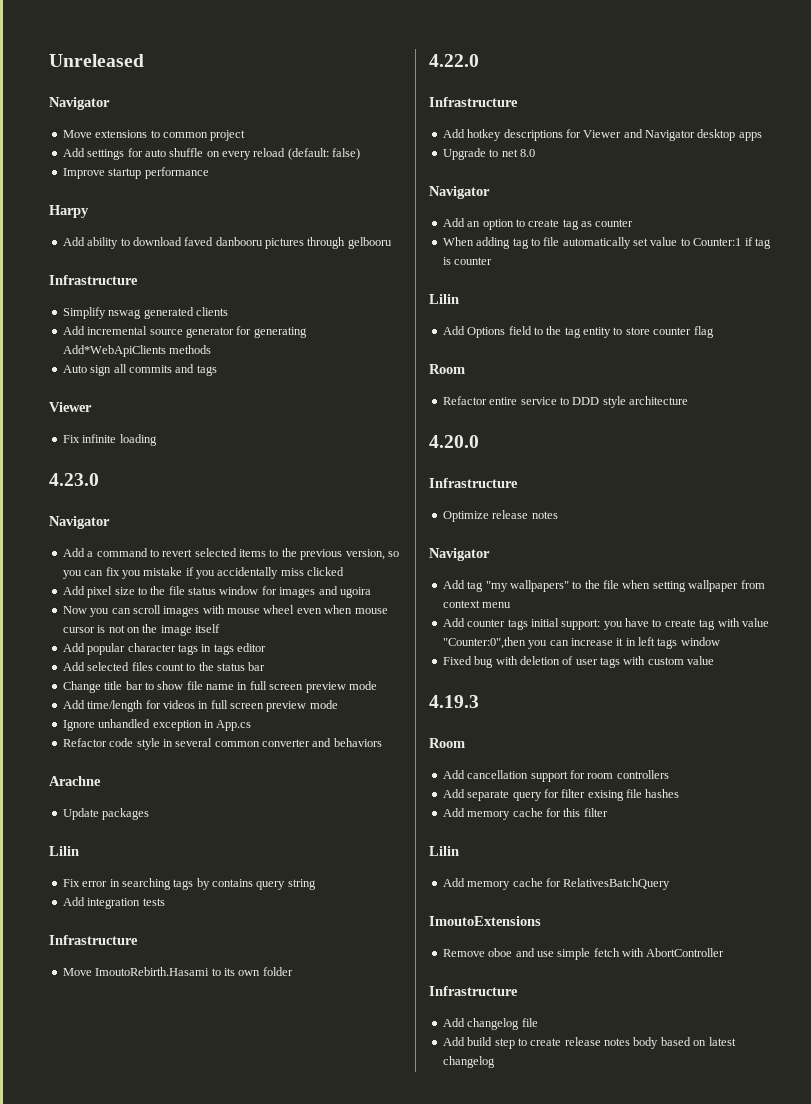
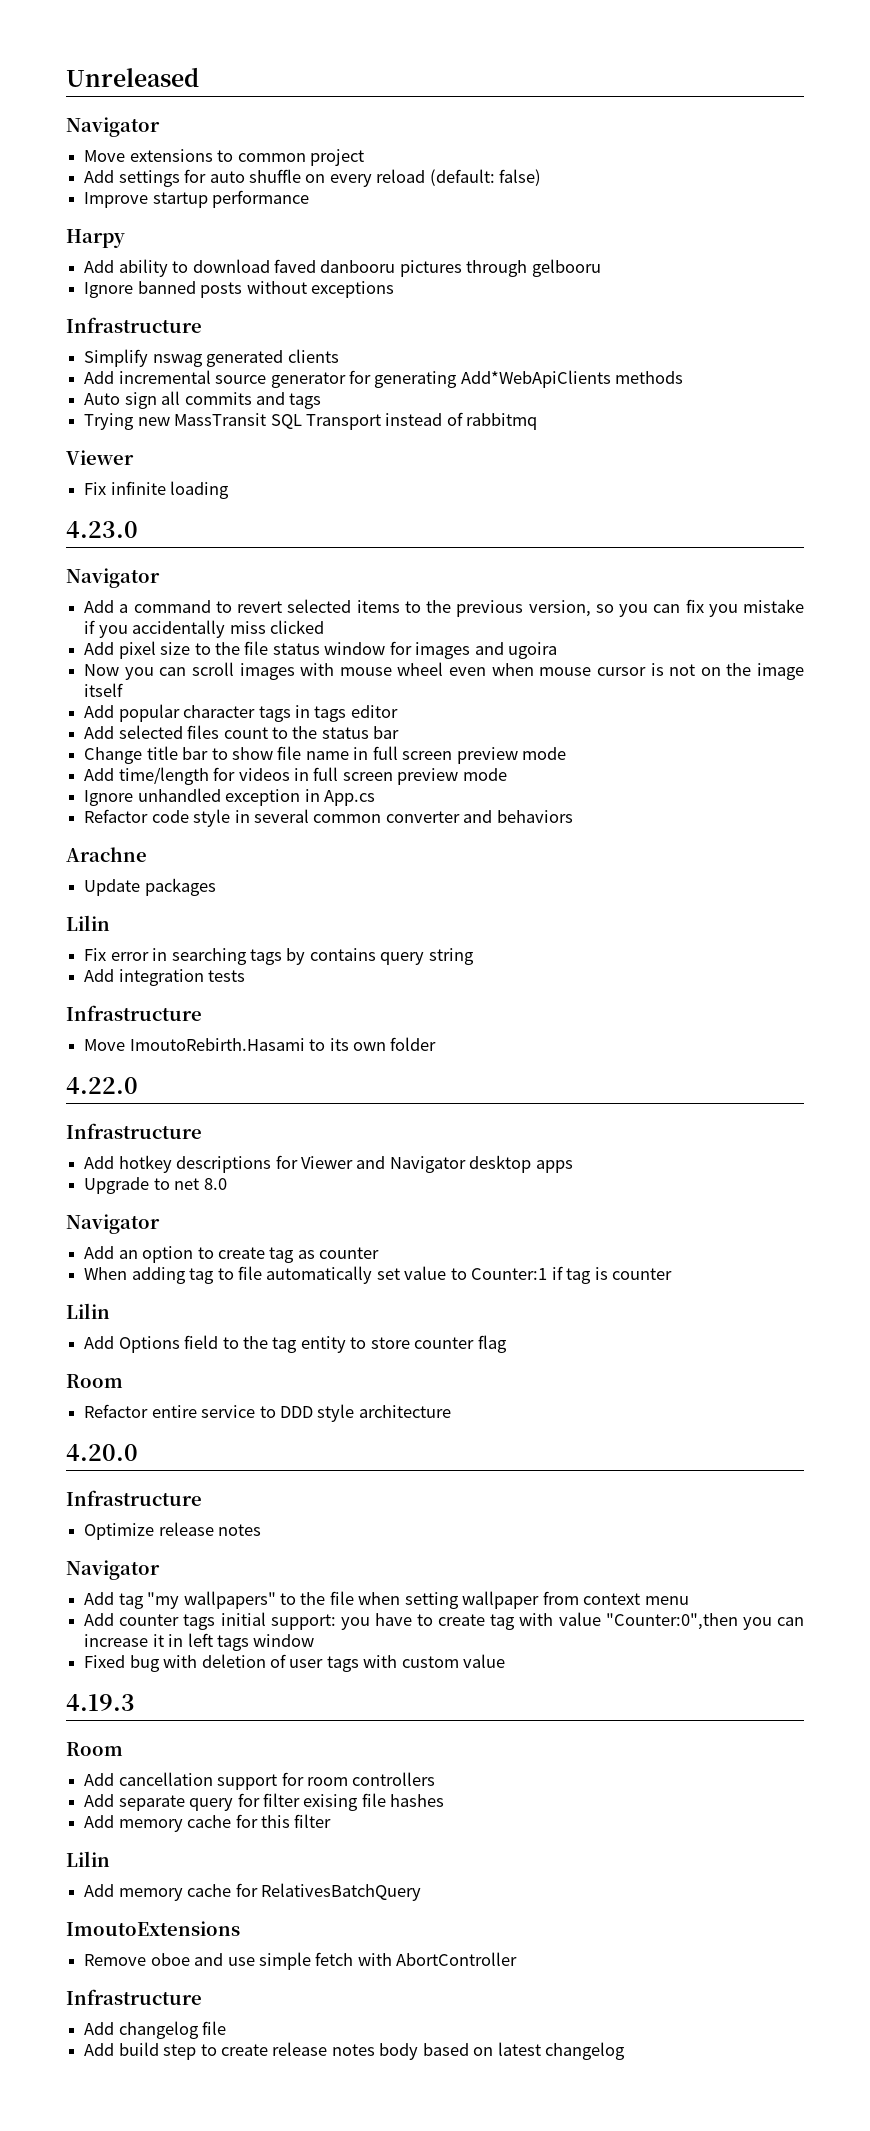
+ Ignore banned posts without exceptions
+ Trying new MassTransit SQL Transport instead of rabbitmq

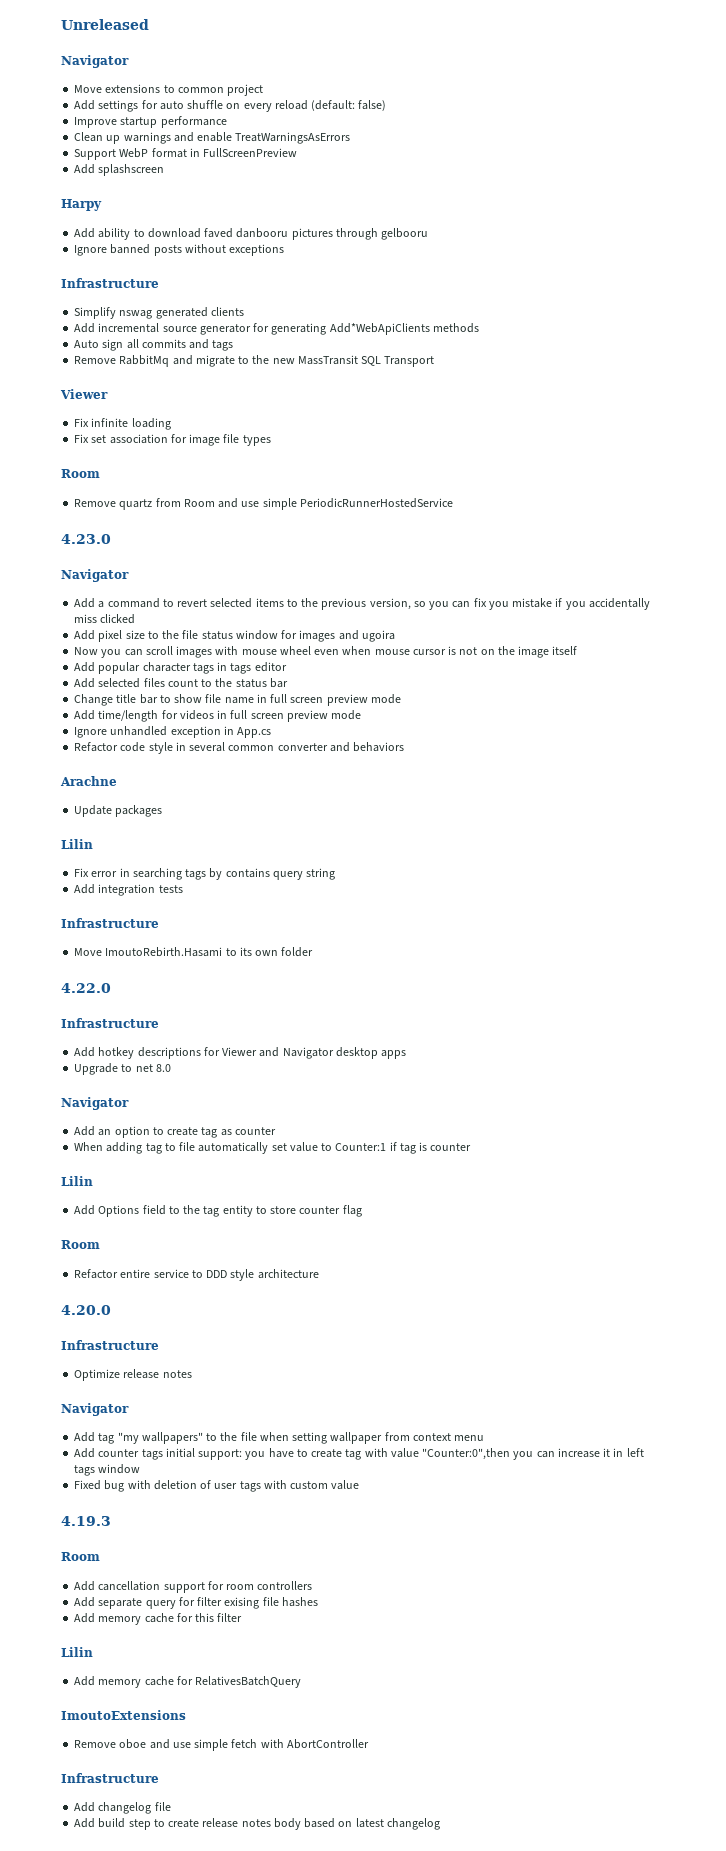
+ Clean up warnings and enable TreatWarningsAsErrors
+ Support WebP format in FullScreenPreview
+ Add splashscreen
- Trying new MassTransit SQL Transport instead of rabbitmq
+ Remove RabbitMq and migrate to the new MassTransit SQL Transport
+ Fix set association for image file types
+ Room
+ Remove quartz from Room and use simple PeriodicRunnerHostedService

